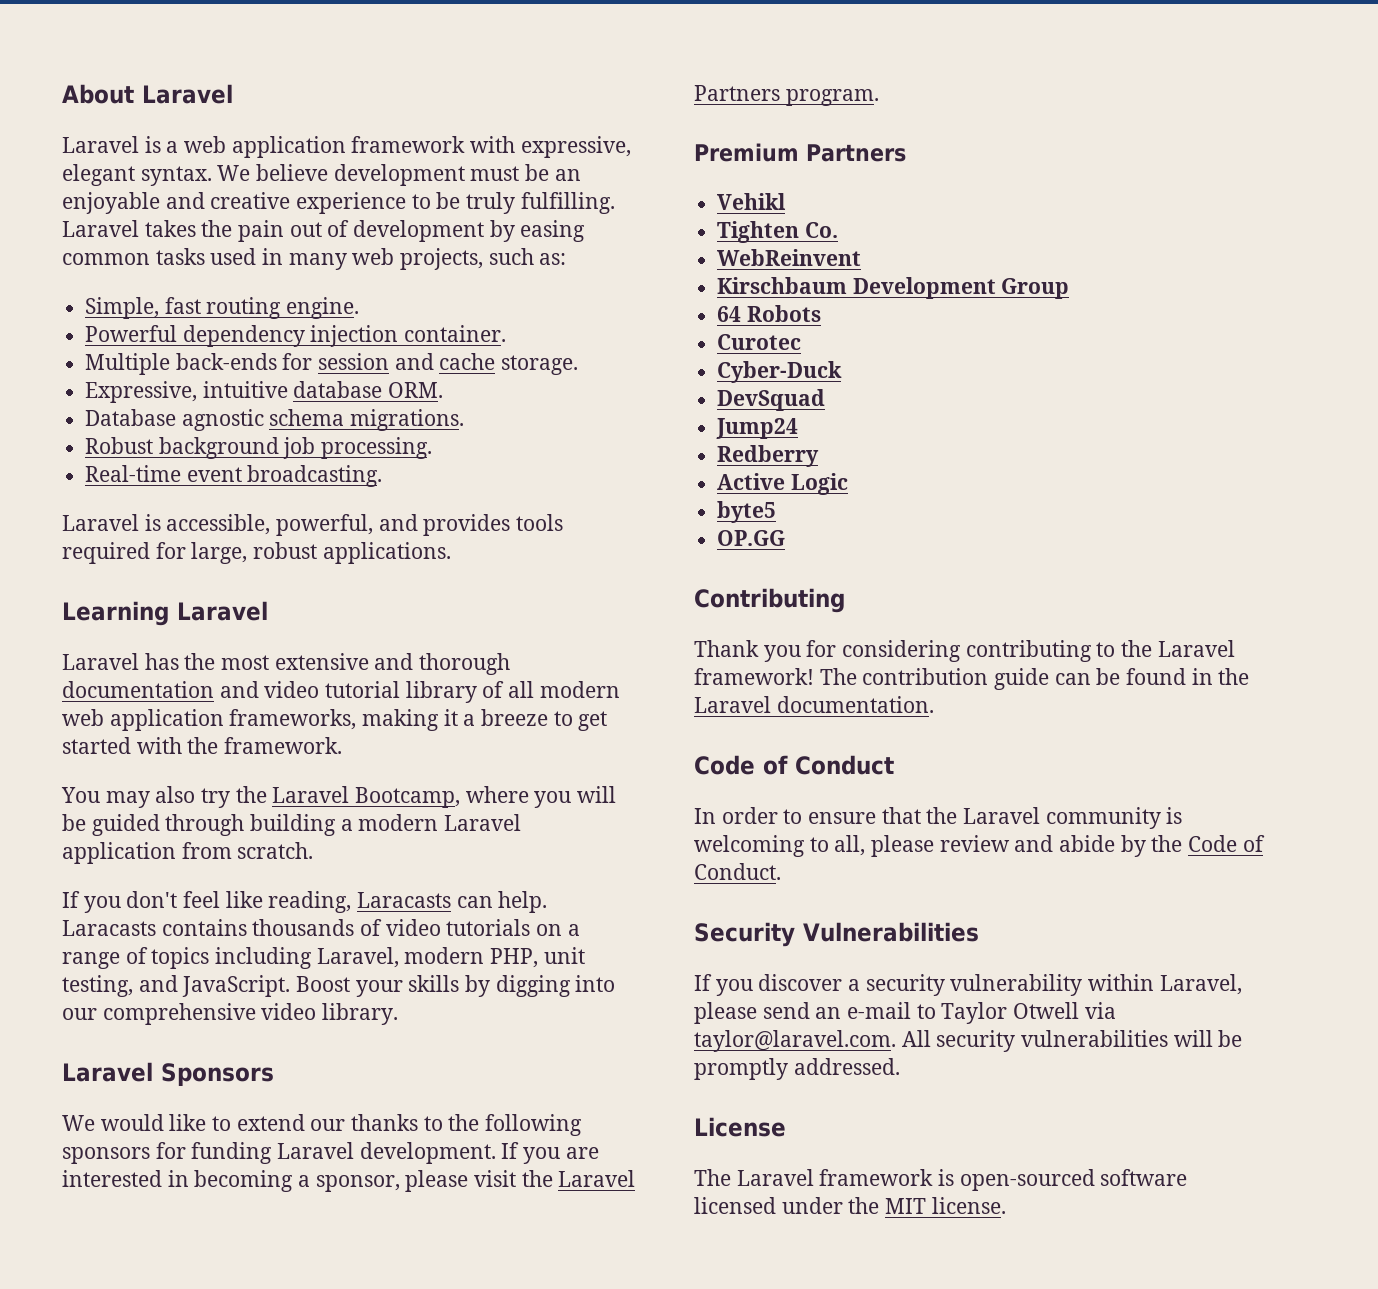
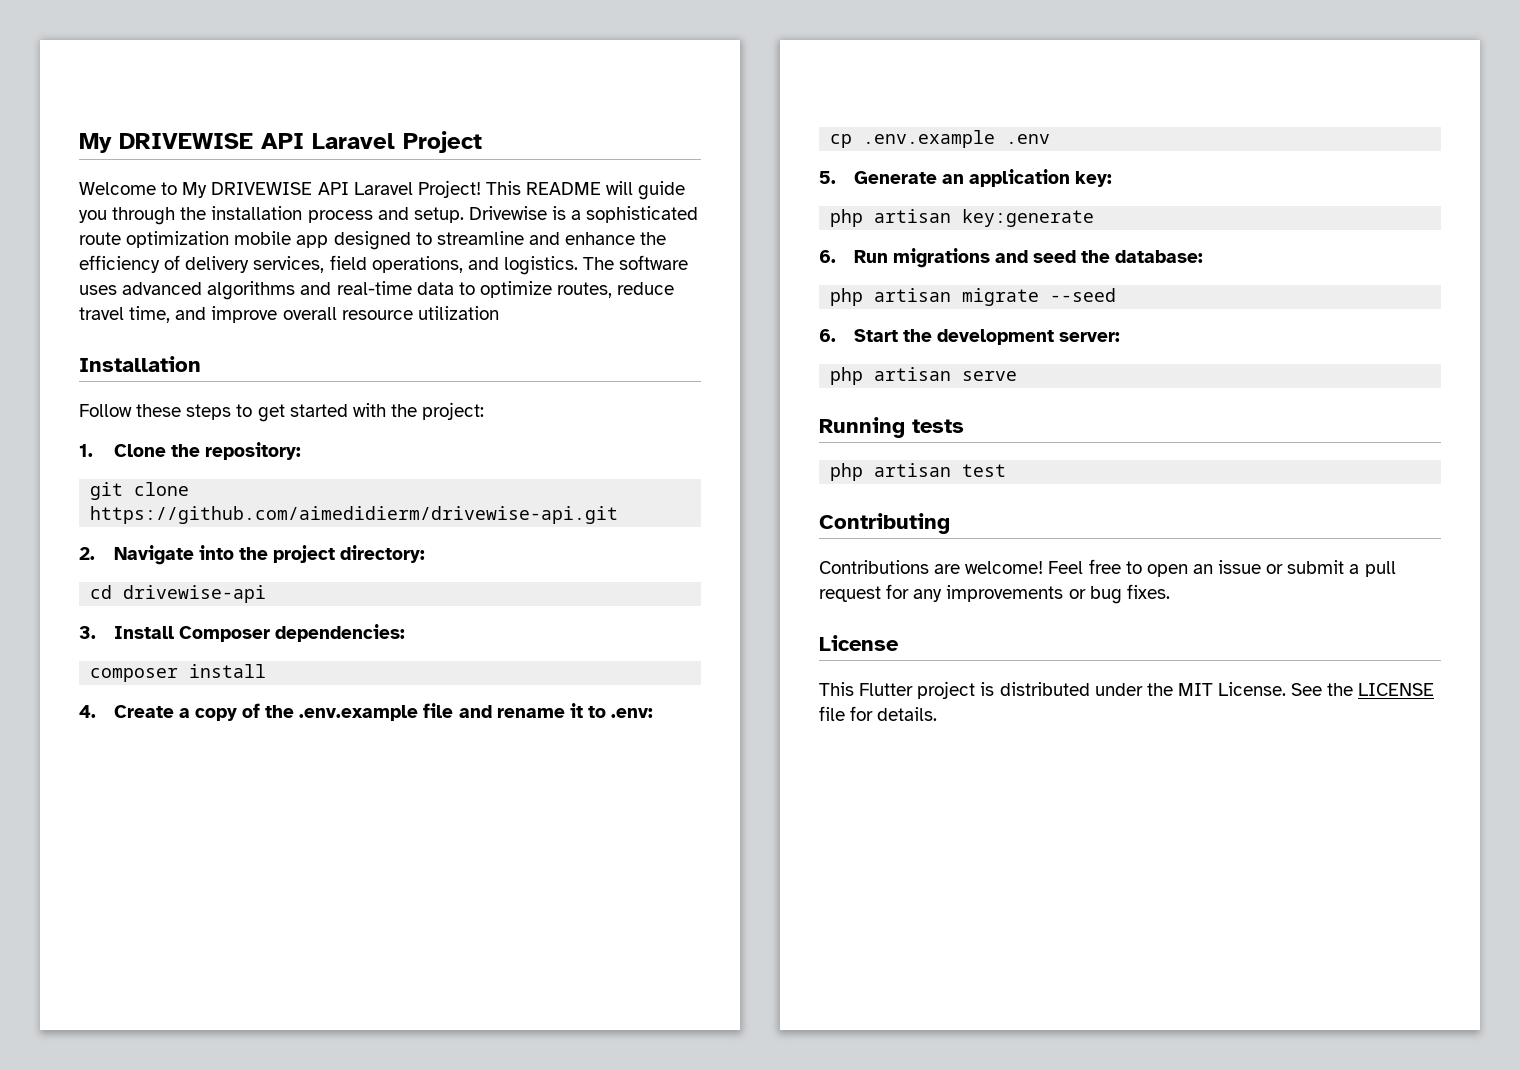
- About Laravel
- Laravel is a web application framework with expressive, elegant syntax. We believe development must be an enjoyable and creative experience to be truly fulfilling. Laravel takes the pain out of development by easing common tasks used in many web projects, such as:
- Simple, fast routing engine.
- Powerful dependency injection container.
- Multiple back-ends for session and cache storage.
- Expressive, intuitive database ORM.
- Database agnostic schema migrations.
- Robust background job processing.
- Real-time event broadcasting.
- Laravel is accessible, powerful, and provides tools required for large, robust applications.
- Learning Laravel
- Laravel has the most extensive and thorough documentation and video tutorial library of all modern web application frameworks, making it a breeze to get started with the framework.
- You may also try the Laravel Bootcamp, where you will be guided through building a modern Laravel application from scratch.
- If you don't feel like reading, Laracasts can help. Laracasts contains thousands of video tutorials on a range of topics including Laravel, modern PHP, unit testing, and JavaScript. Boost your skills by digging into our comprehensive video library.
- Laravel Sponsors
- We would like to extend our thanks to the following sponsors for funding Laravel development. If you are interested in becoming a sponsor, please visit the Laravel Partners program.
- Premium Partners
- Vehikl
- Tighten Co.
- WebReinvent
- Kirschbaum Development Group
- 64 Robots
- Curotec
- Cyber-Duck
- DevSquad
- Jump24
- Redberry
- Active Logic
- byte5
- OP.GG
+ My DRIVEWISE API Laravel Project
+ Welcome to My DRIVEWISE API Laravel Project! This README will guide you through the installation process and setup. Drivewise is a sophisticated route optimization mobile app designed to streamline and enhance the efficiency of delivery services, field operations, and logistics. The software uses advanced algorithms and real-time data to optimize routes, reduce travel time, and improve overall resource utilization
+ Installation
+ Follow these steps to get started with the project:
+ 1. Clone the repository:
+ git clone https://github.com/aimedidierm/drivewise-api.git
+ 2. Navigate into the project directory:
+ cd drivewise-api
+ 3. Install Composer dependencies:
+ composer install
+ 4. Create a copy of the .env.example file and rename it to .env:
+ cp .env.example .env
+ 5. Generate an application key:
+ php artisan key:generate
+ 6. Run migrations and seed the database:
+ php artisan migrate --seed
+ 6. Start the development server:
+ php artisan serve
+ Running tests
+ php artisan test
  Contributing
- Thank you for considering contributing to the Laravel framework! The contribution guide can be found in the Laravel documentation.
- Code of Conduct
- In order to ensure that the Laravel community is welcoming to all, please review and abide by the Code of Conduct.
- Security Vulnerabilities
- If you discover a security vulnerability within Laravel, please send an e-mail to Taylor Otwell via taylor@laravel.com. All security vulnerabilities will be promptly addressed.
+ Contributions are welcome! Feel free to open an issue or submit a pull request for any improvements or bug fixes.
  License
- The Laravel framework is open-sourced software licensed under the MIT license.
+ This Flutter project is distributed under the MIT License. See the LICENSE file for details.

